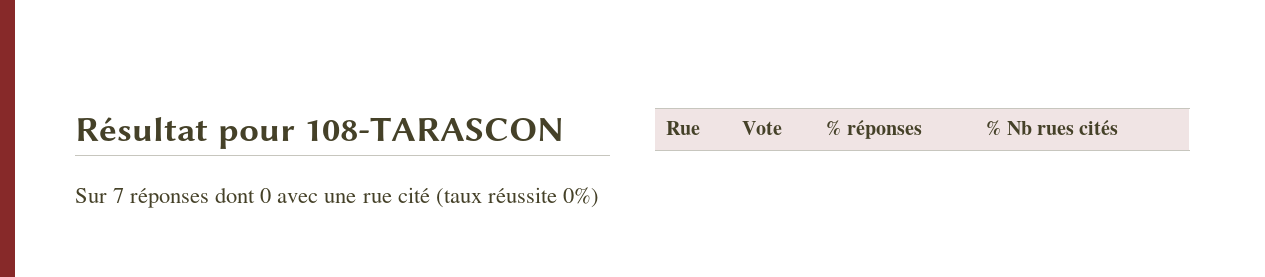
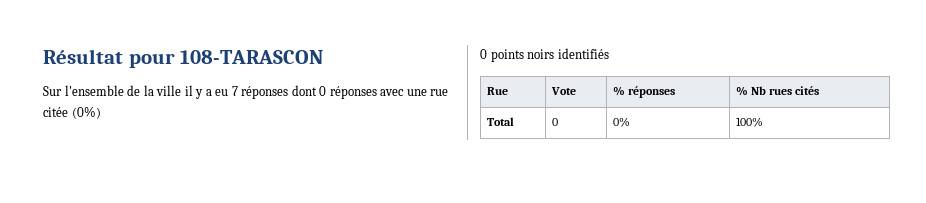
- Sur 7 réponses dont 0 avec une rue cité (taux réussite 0%)
+ Sur l'ensemble de la ville il y a eu 7 réponses dont 0 réponses avec une rue citée (0%)
+ 0 points noirs identifiés
+ Total | 0 | 0% | 100%

